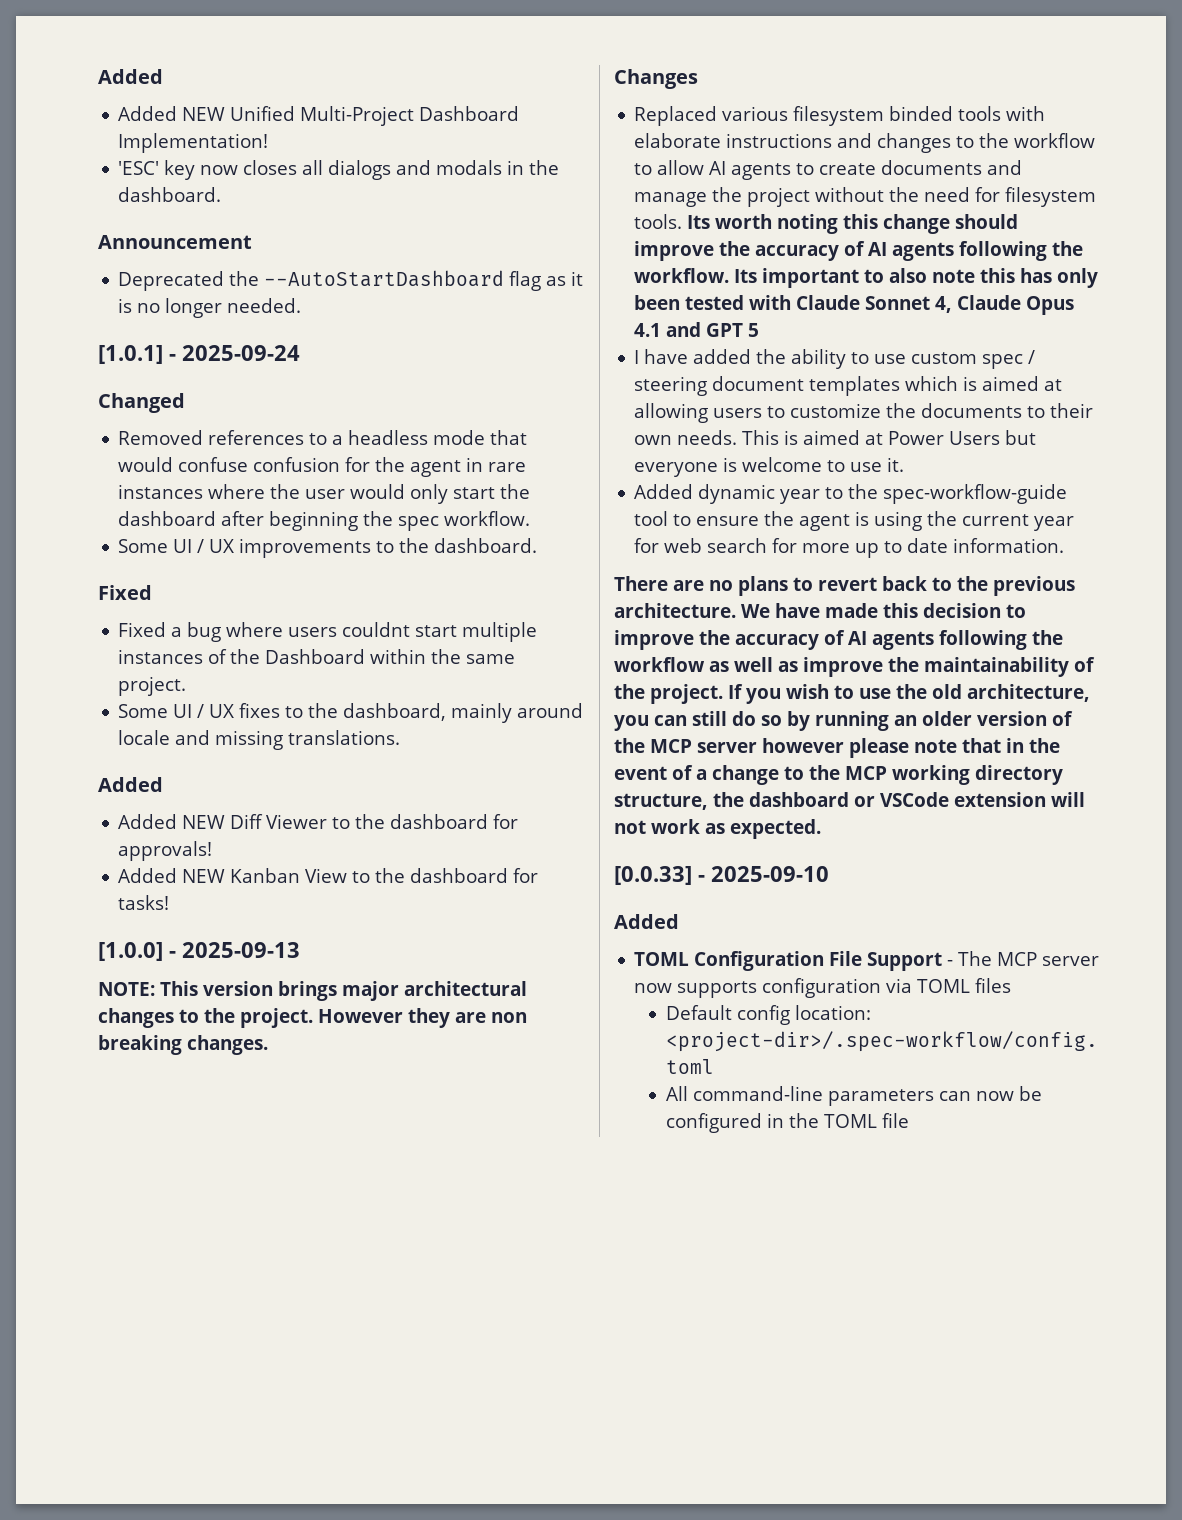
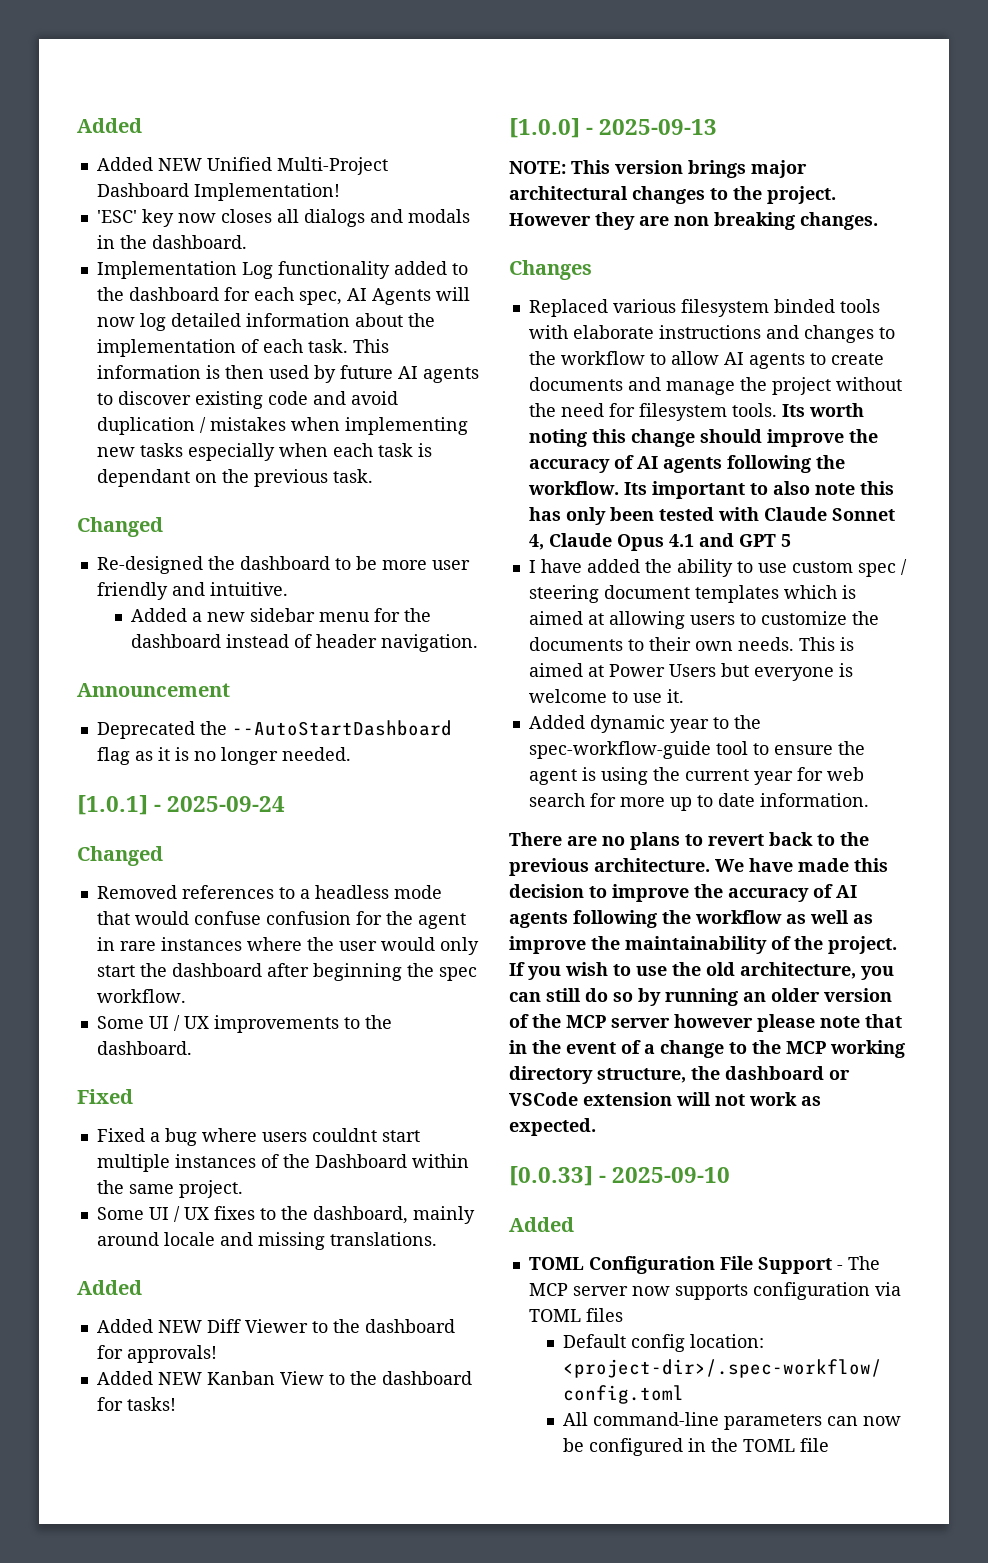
+ Implementation Log functionality added to the dashboard for each spec, AI Agents will now log detailed information about the implementation of each task. This information is then used by future AI agents to discover existing code and avoid duplication / mistakes when implementing new tasks especially when each task is dependant on the previous task.
+ Changed
+ Re-designed the dashboard to be more user friendly and intuitive.
+ Added a new sidebar menu for the dashboard instead of header navigation.

